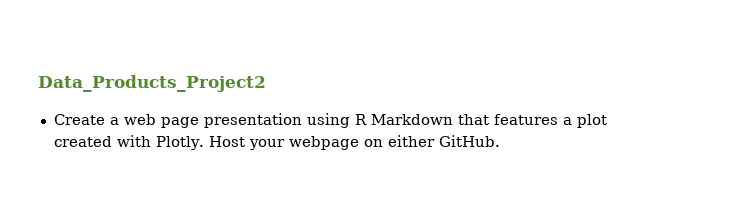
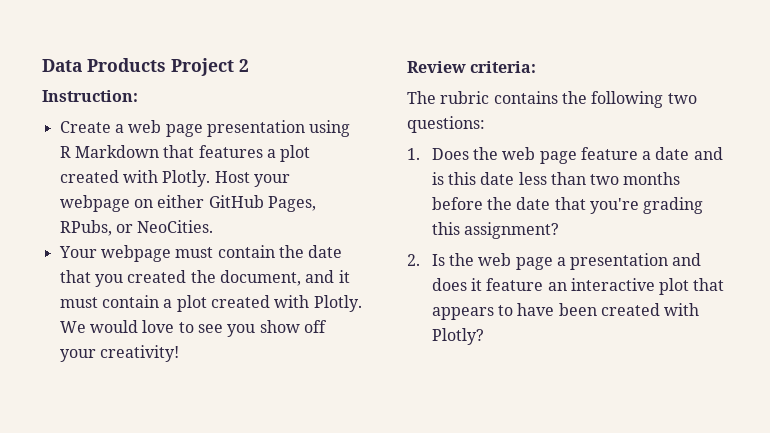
- Data_Products_Project2
+ Data Products Project 2
+ Instruction:
- Host your webpage on either GitHub.
+ Host your webpage on either GitHub Pages, RPubs, or NeoCities.
+ Your webpage must contain the date that you created the document, and it must contain a plot created with Plotly. We would love to see you show off your creativity!
+ Review criteria:
+ The rubric contains the following two questions:
+ 1. Does the web page feature a date and is this date less than two months before the date that you're grading this assignment?
+ 2. Is the web page a presentation and does it feature an interactive plot that appears to have been created with Plotly?

